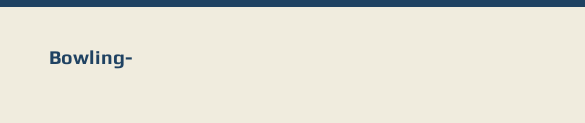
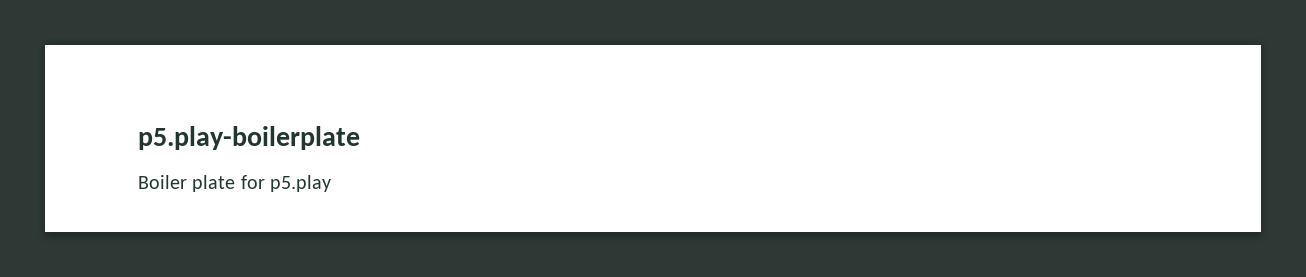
- Bowling-
+ p5.play-boilerplate
+ Boiler plate for p5.play

